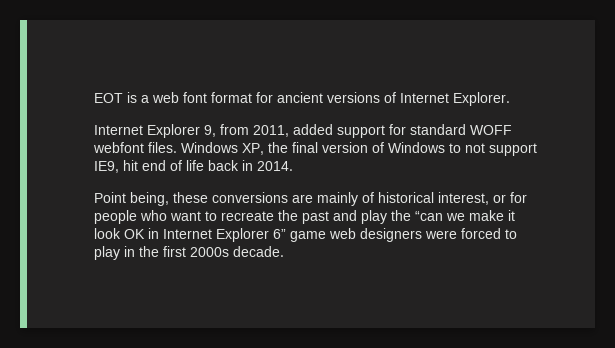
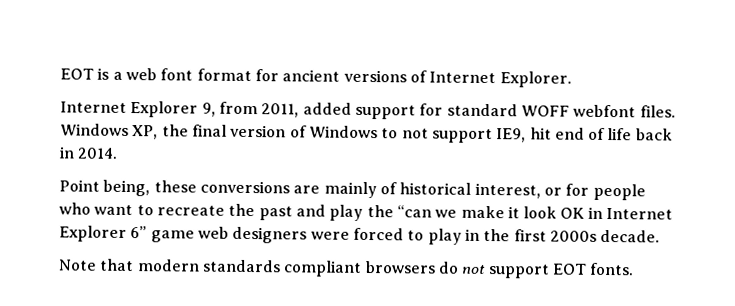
+ Note that modern standards compliant browsers do not support EOT fonts.

